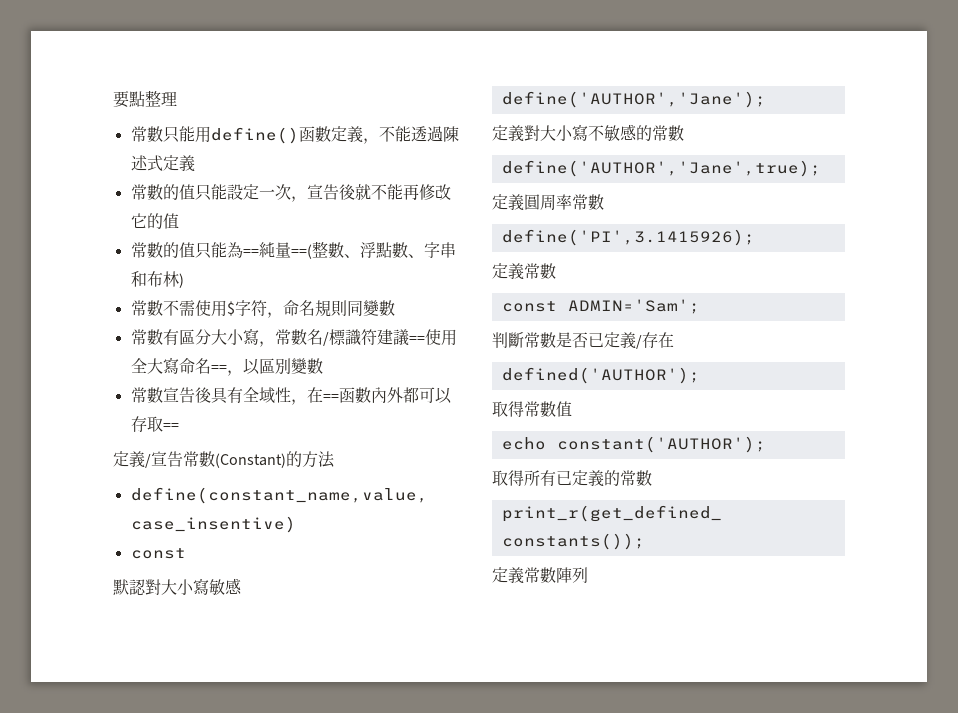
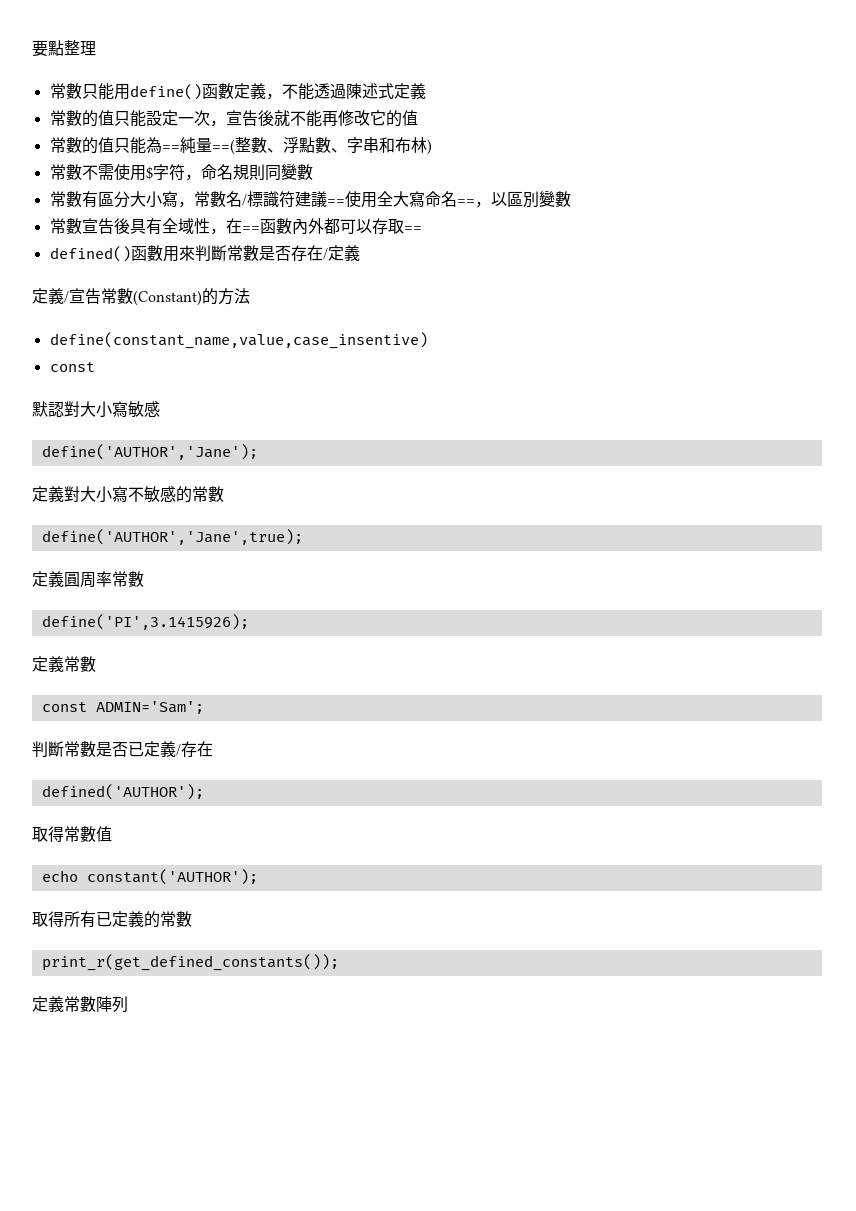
+ defined()函數用來判斷常數是否存在/定義

